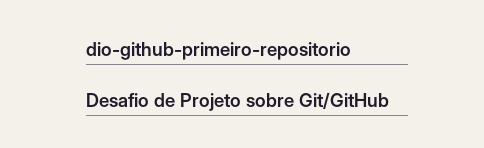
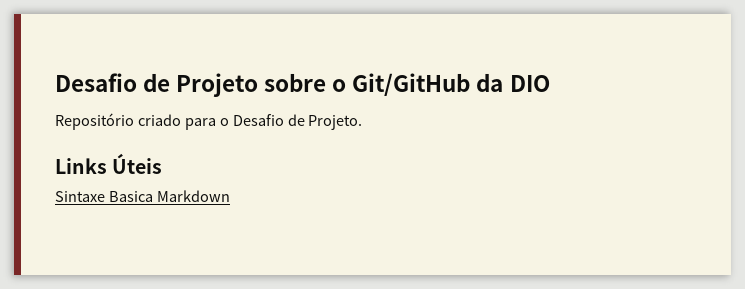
- dio-github-primeiro-repositorio
- Desafio de Projeto sobre Git/GitHub
+ Desafio de Projeto sobre o Git/GitHub da DIO
+ Repositório criado para o Desafio de Projeto.
+ Links Úteis
+ Sintaxe Basica Markdown

